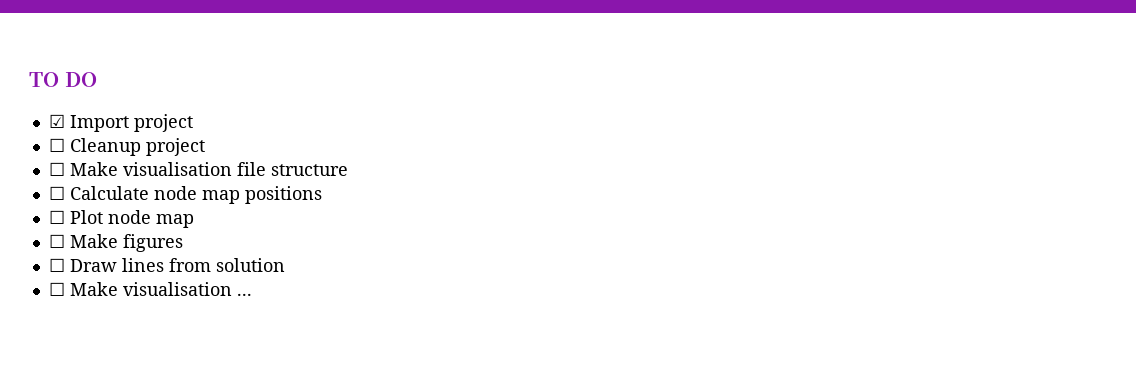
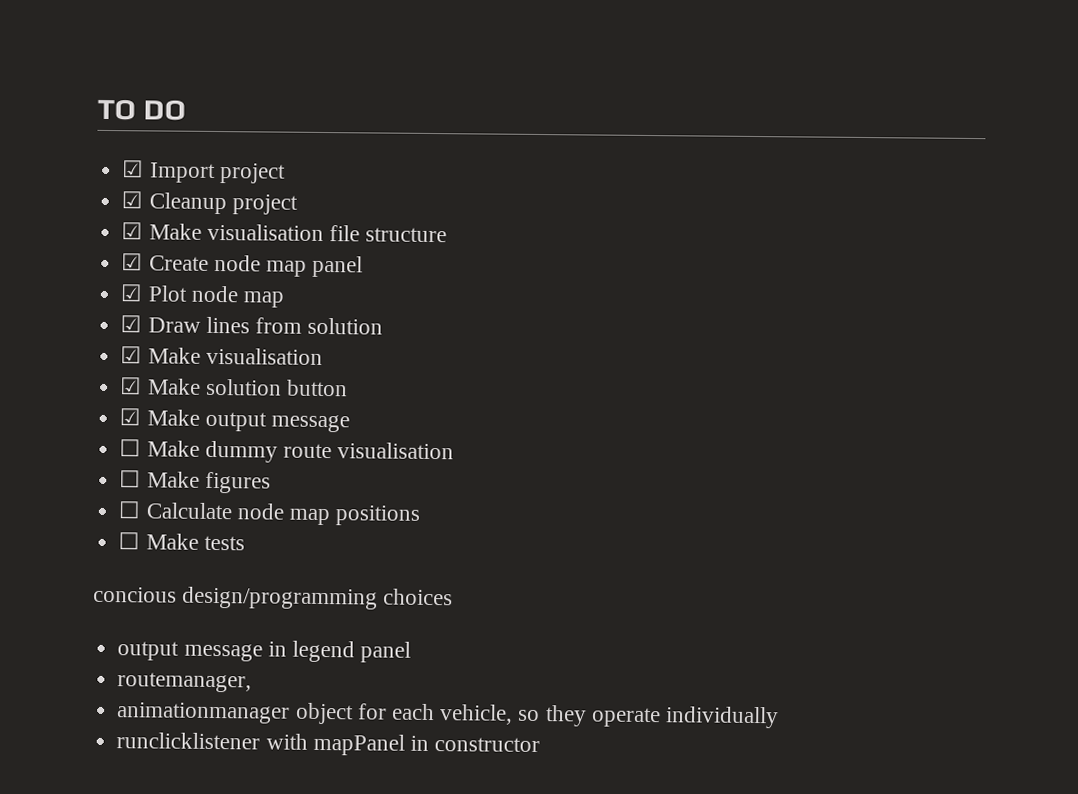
- ☐ Cleanup project
+ ☑ Cleanup project
- ☐ Make visualisation file structure
+ ☑ Make visualisation file structure
+ ☑ Create node map panel
+ ☑ Plot node map
+ ☑ Draw lines from solution
+ ☑ Make visualisation
+ ☑ Make solution button
+ ☑ Make output message
+ ☐ Make dummy route visualisation
+ ☐ Make figures
- ☐ Plot node map
- ☐ Make figures
- ☐ Draw lines from solution
- ☐ Make visualisation ...
+ ☐ Make tests
+ concious design/programming choices
+ output message in legend panel
+ routemanager,
+ animationmanager object for each vehicle, so they operate individually
+ runclicklistener with mapPanel in constructor

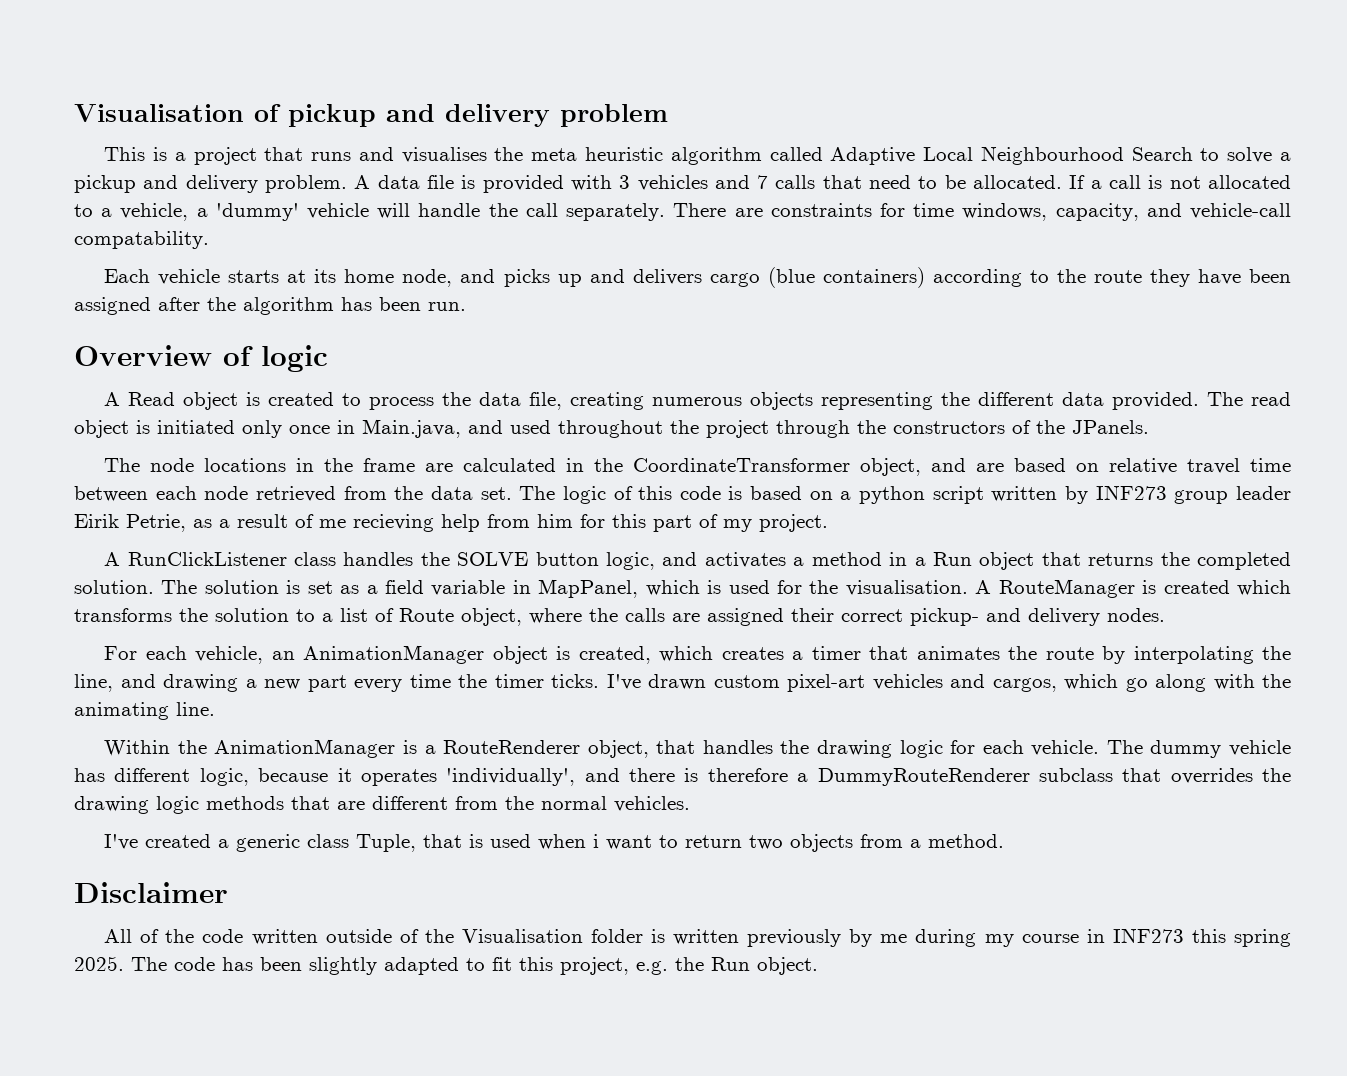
- TO DO
- ☑ Import project
- ☑ Cleanup project
- ☑ Make visualisation file structure
- ☑ Create node map panel
- ☑ Plot node map
- ☑ Draw lines from solution
- ☑ Make visualisation
- ☑ Make solution button
- ☑ Make output message
- ☐ Make dummy route visualisation
- ☐ Make figures
- ☐ Calculate node map positions
- ☐ Make tests
- concious design/programming choices
- output message in legend panel
- routemanager,
- animationmanager object for each vehicle, so they operate individually
- runclicklistener with mapPanel in constructor
+ Visualisation of pickup and delivery problem
+ This is a project that runs and visualises the meta heuristic algorithm called Adaptive Local Neighbourhood Search to solve a pickup and delivery problem. A data file is provided with 3 vehicles and 7 calls that need to be allocated. If a call is not allocated to a vehicle, a 'dummy' vehicle will handle the call separately. There are constraints for time windows, capacity, and vehicle-call compatability.
+ Each vehicle starts at its home node, and picks up and delivers cargo (blue containers) according to the route they have been assigned after the algorithm has been run.
+ Overview of logic
+ A Read object is created to process the data file, creating numerous objects representing the different data provided. The read object is initiated only once in Main.java, and used throughout the project through the constructors of the JPanels.
+ The node locations in the frame are calculated in the CoordinateTransformer object, and are based on relative travel time between each node retrieved from the data set. The logic of this code is based on a python script written by INF273 group leader Eirik Petrie, as a result of me recieving help from him for this part of my project.
+ A RunClickListener class handles the SOLVE button logic, and activates a method in a Run object that returns the completed solution. The solution is set as a field variable in MapPanel, which is used for the visualisation. A RouteManager is created which transforms the solution to a list of Route object, where the calls are assigned their correct pickup- and delivery nodes.
+ For each vehicle, an AnimationManager object is created, which creates a timer that animates the route by interpolating the line, and drawing a new part every time the timer ticks. I've drawn custom pixel-art vehicles and cargos, which go along with the animating line.
+ Within the AnimationManager is a RouteRenderer object, that handles the drawing logic for each vehicle. The dummy vehicle has different logic, because it operates 'individually', and there is therefore a DummyRouteRenderer subclass that overrides the drawing logic methods that are different from the normal vehicles.
+ I've created a generic class Tuple, that is used when i want to return two objects from a method.
+ Disclaimer
+ All of the code written outside of the Visualisation folder is written previously by me during my course in INF273 this spring 2025. The code has been slightly adapted to fit this project, e.g. the Run object.

